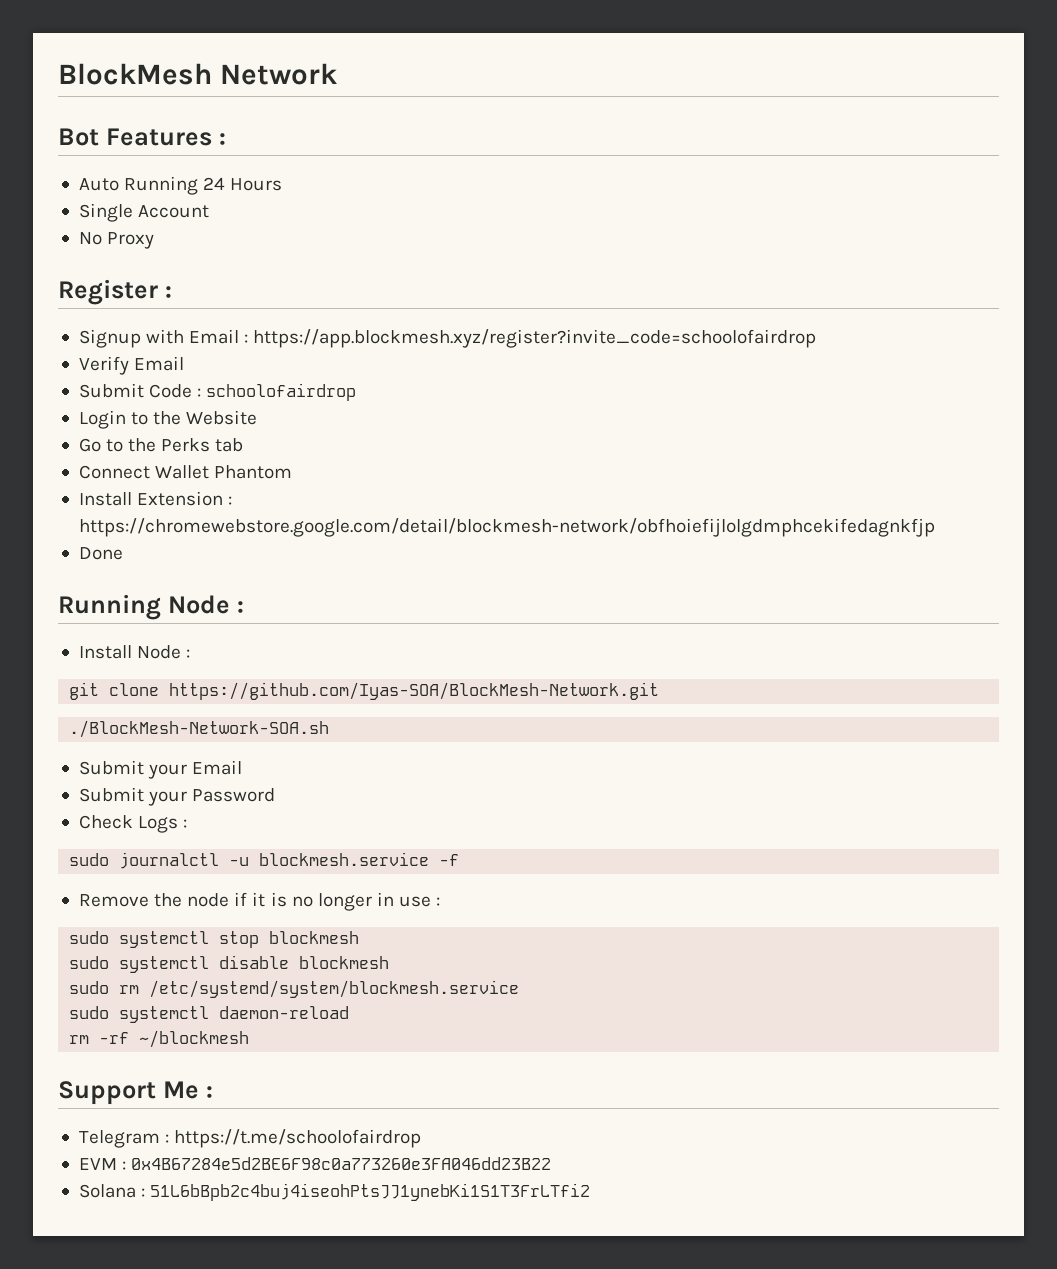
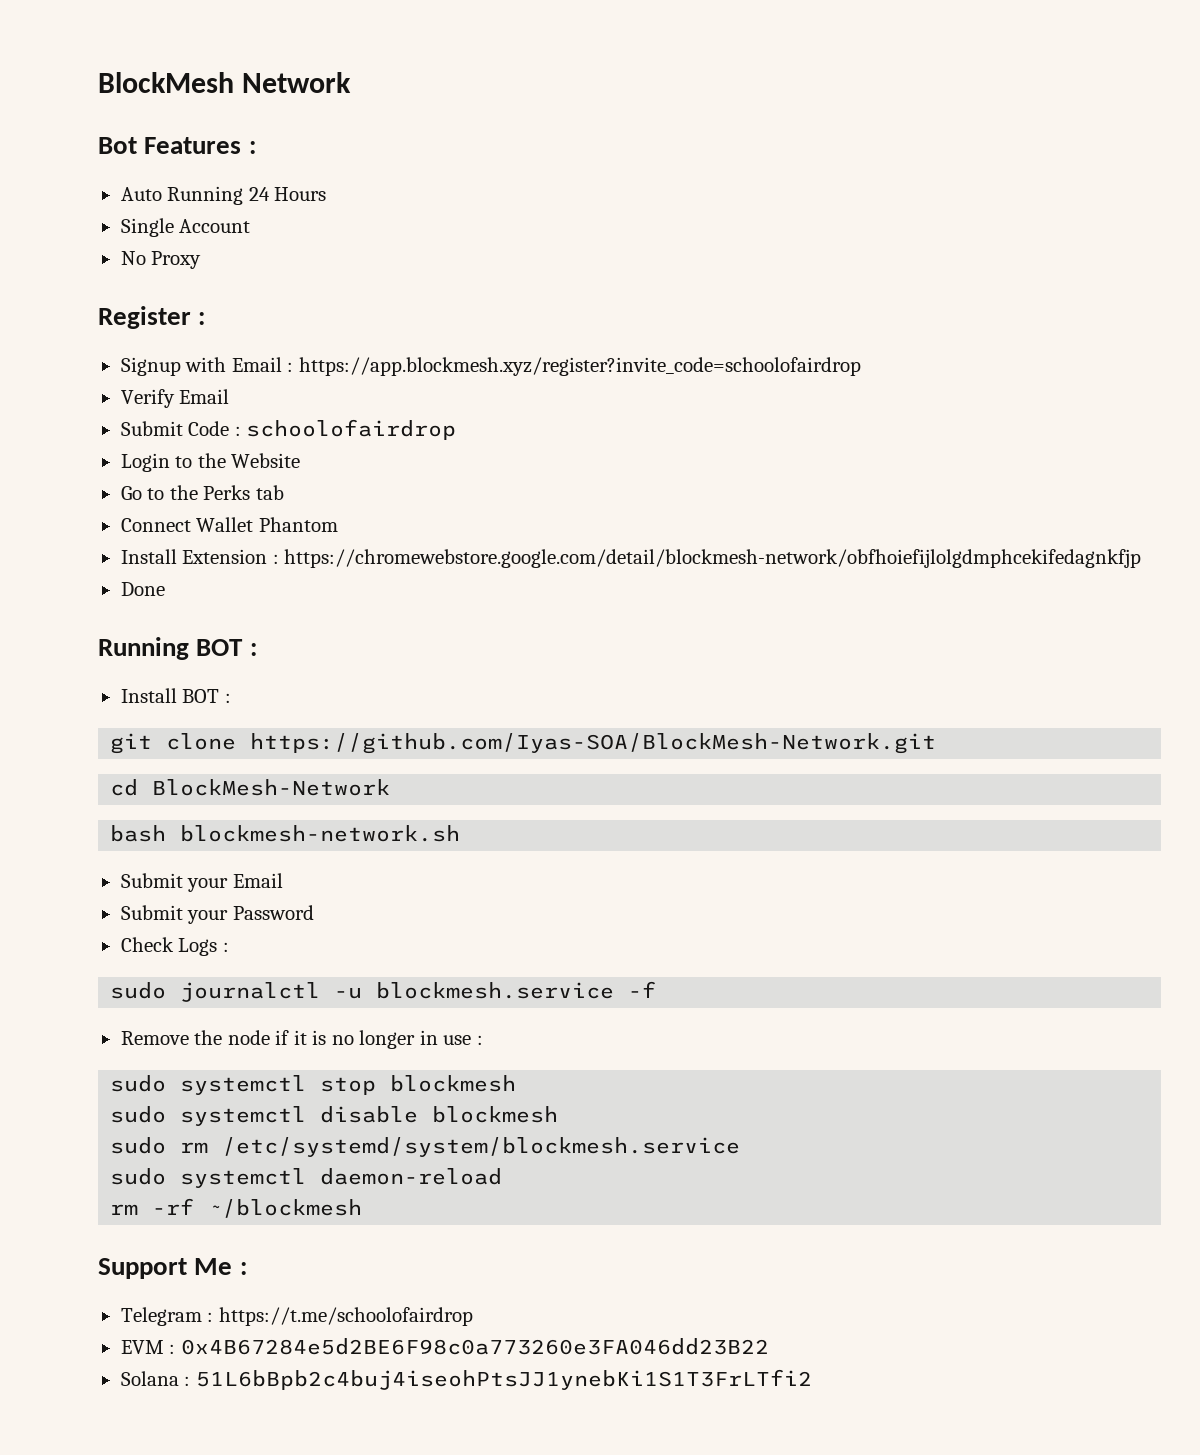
- Running Node :
+ Running BOT :
- Install Node :
+ Install BOT :
- ./BlockMesh-Network-SOA.sh
+ cd BlockMesh-Network
+ bash blockmesh-network.sh

